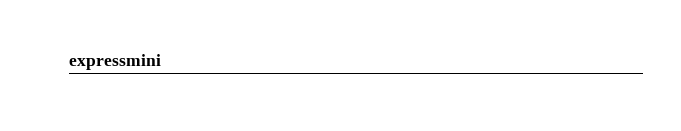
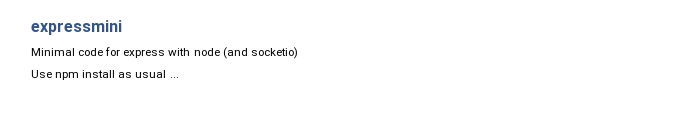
+ Minimal code for express with node (and socketio)
+ Use npm install as usual ...

